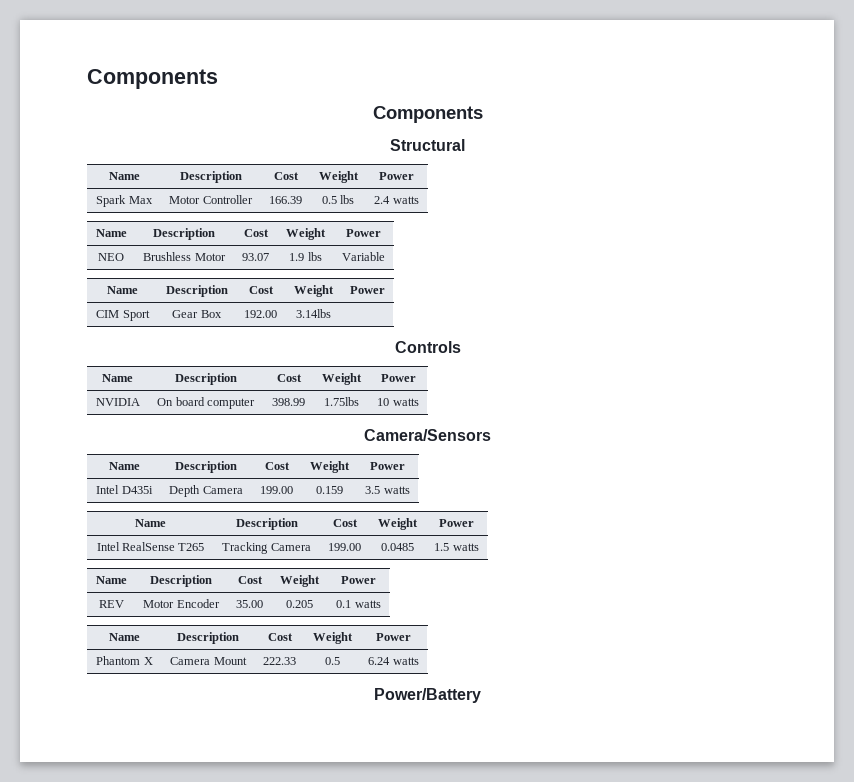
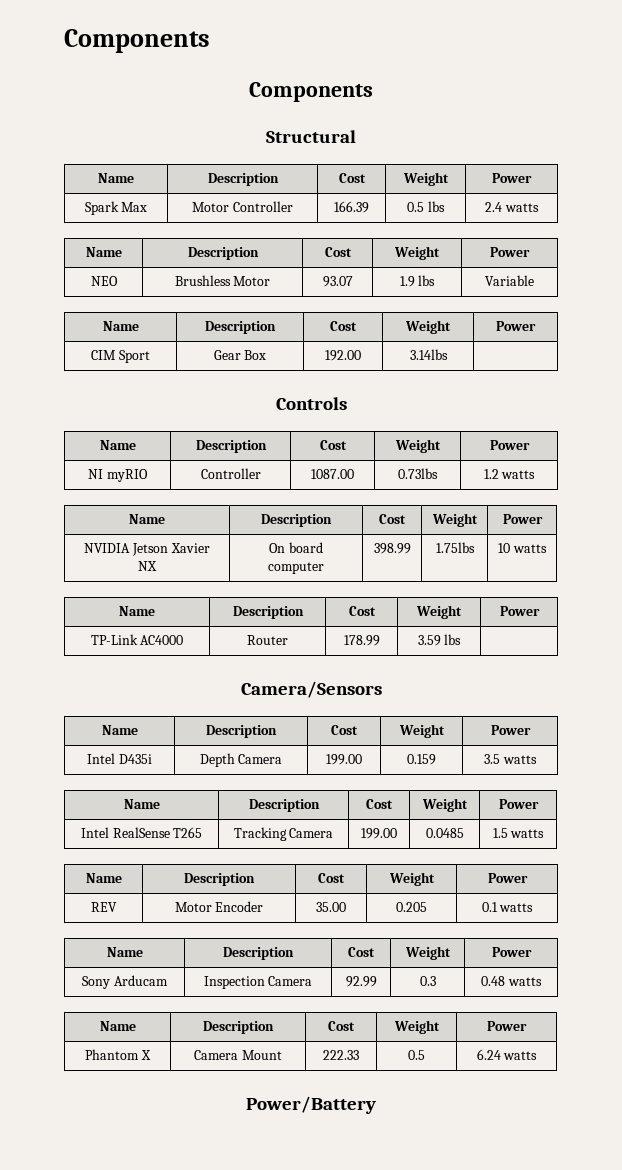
- NVIDIA | On board computer | 398.99 | 1.75lbs | 10 watts
+ NI myRIO | Controller | 1087.00 | 0.73lbs | 1.2 watts
+ Name | Description | Cost | Weight | Power
+ NVIDIA Jetson Xavier NX | On board computer | 398.99 | 1.75lbs | 10 watts
+ Name | Description | Cost | Weight | Power
+ TP-Link AC4000 | Router | 178.99 | 3.59 lbs |
+ Sony Arducam | Inspection Camera | 92.99 | 0.3 | 0.48 watts
+ Name | Description | Cost | Weight | Power

